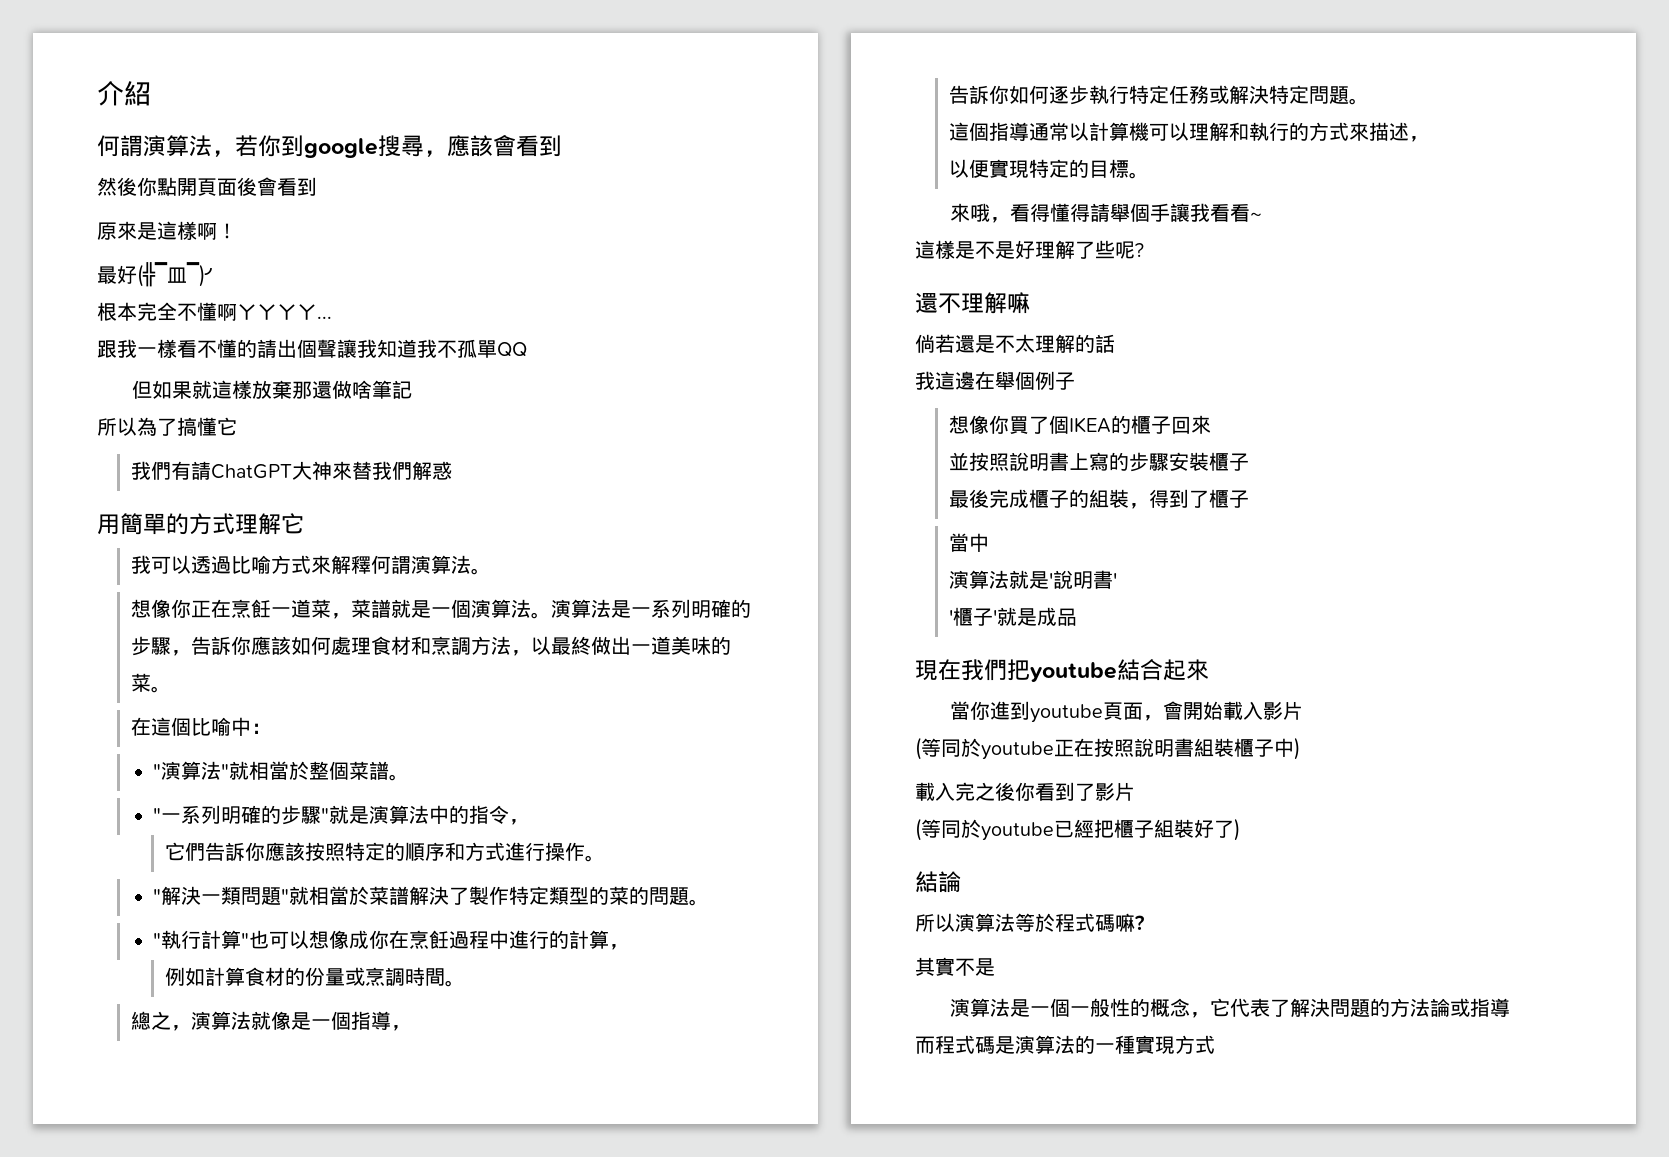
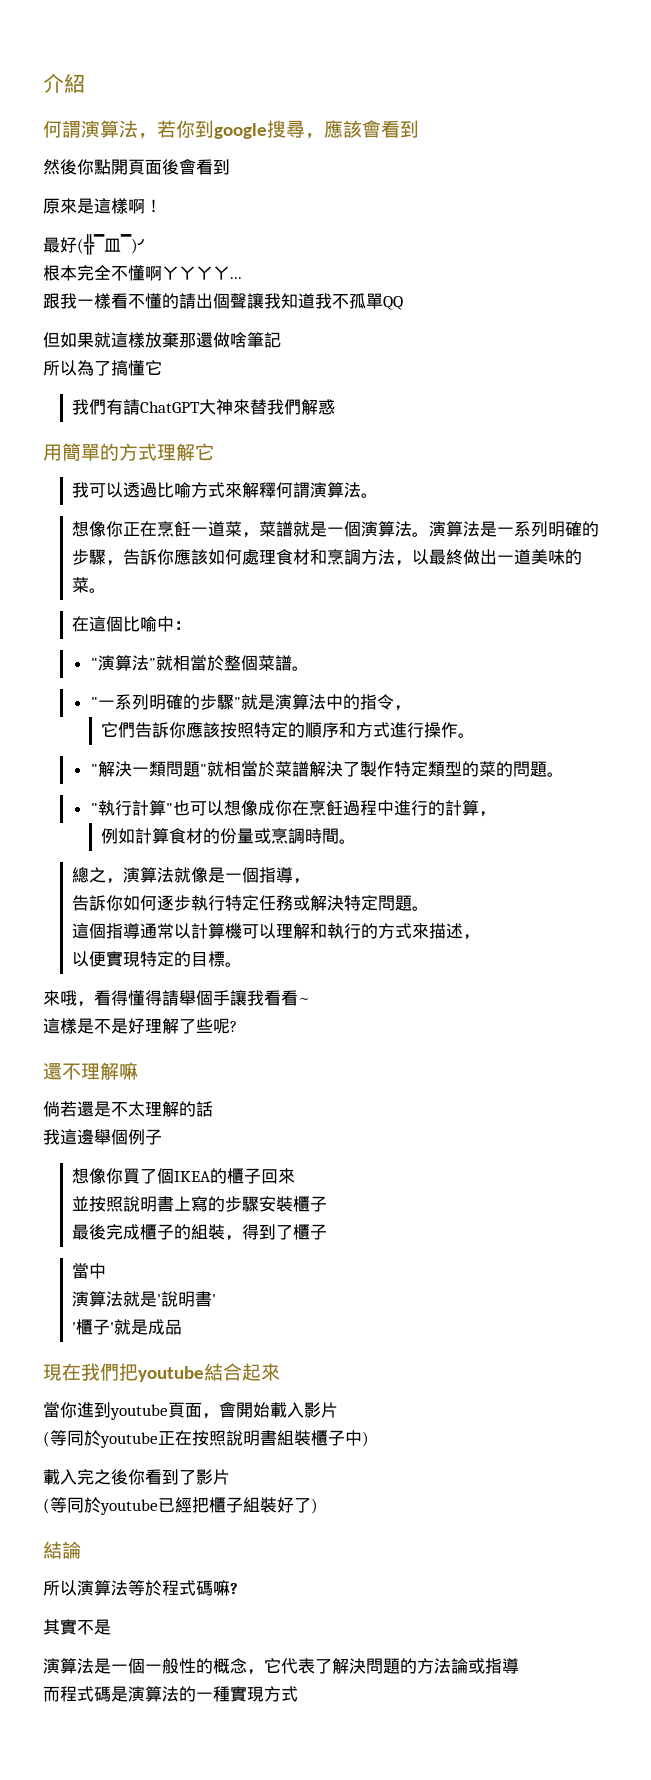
- 我這邊在舉個例子
+ 我這邊舉個例子

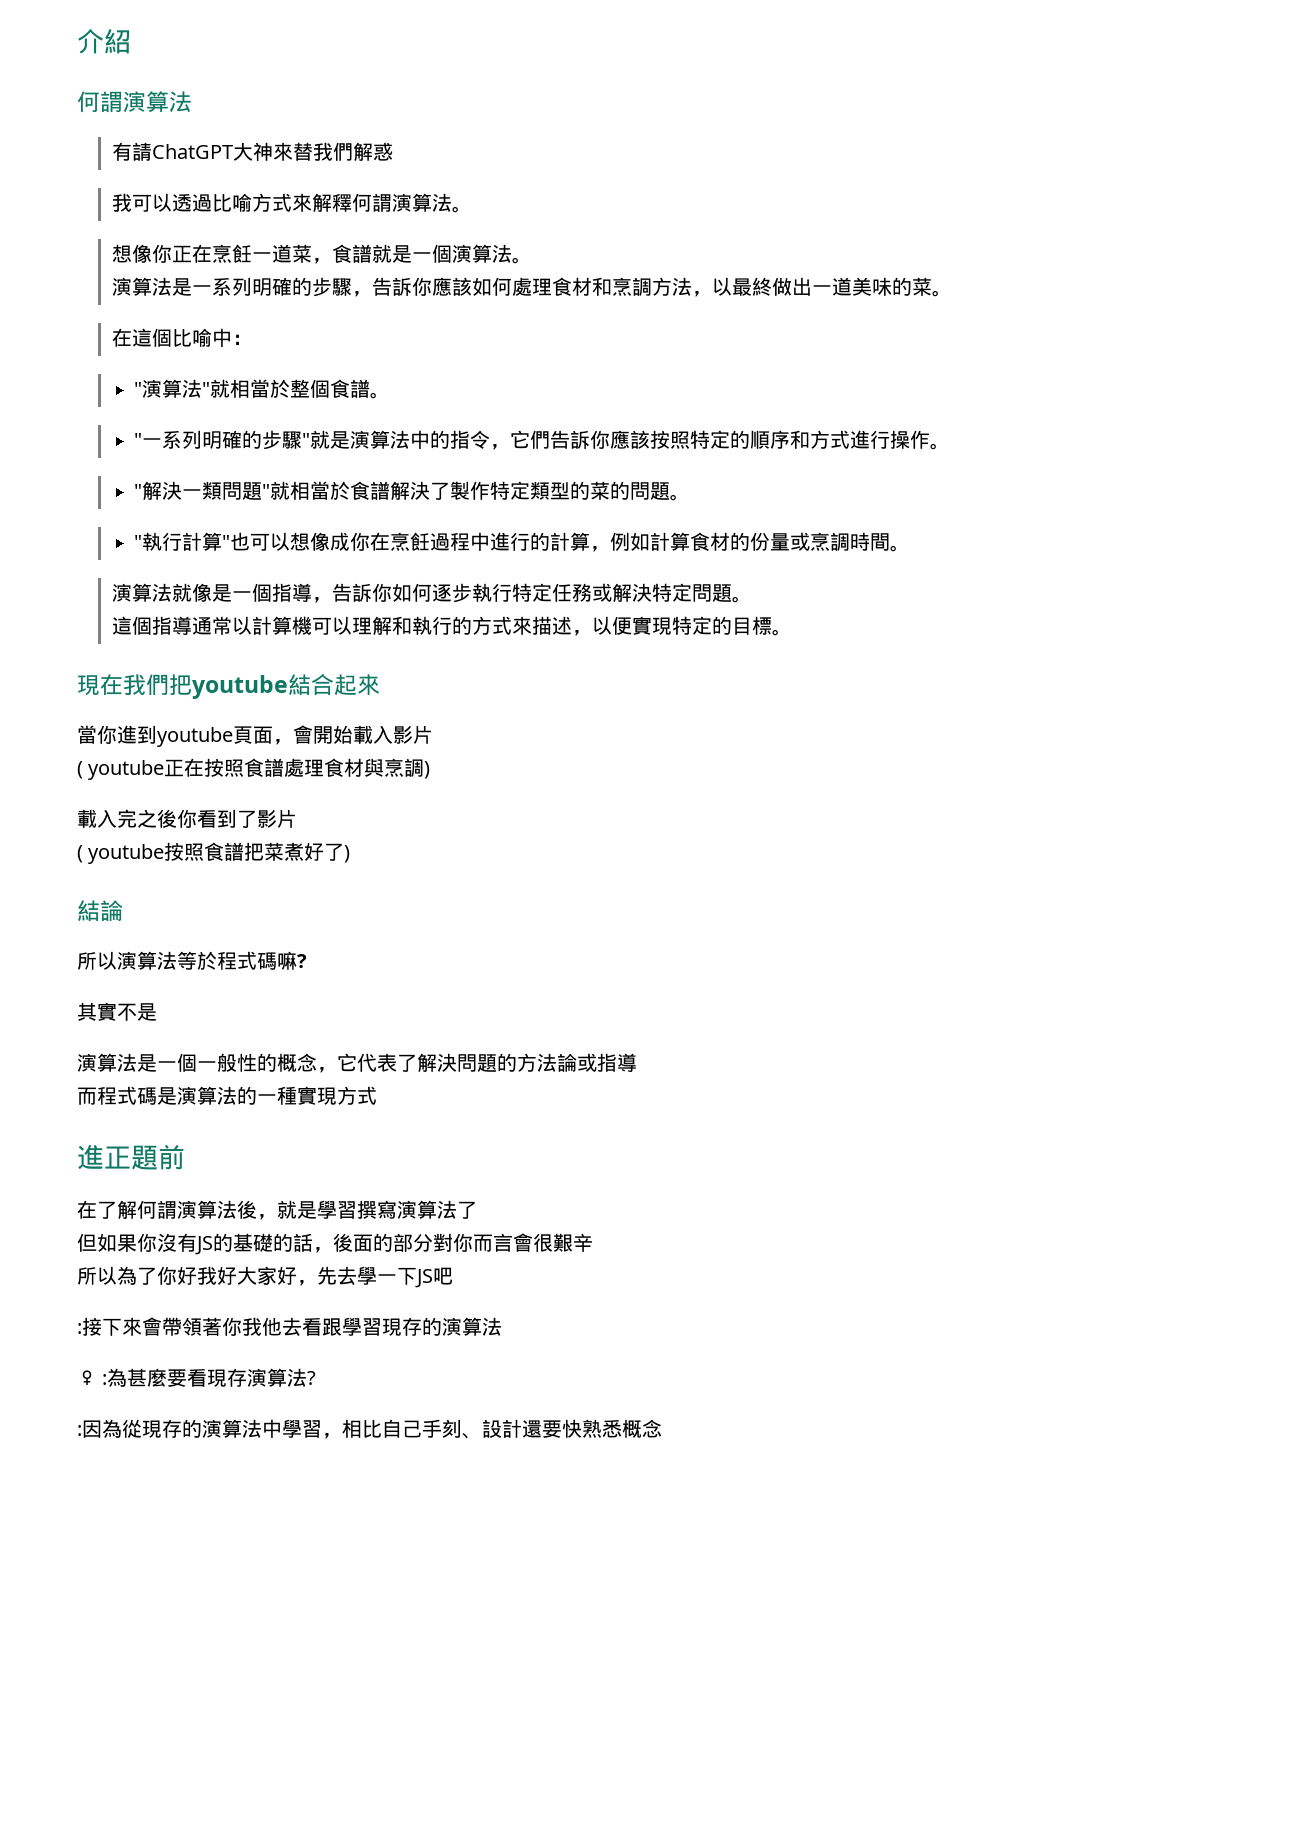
  介紹
- 何謂演算法，若你到google搜尋，應該會看到
- 然後你點開頁面後會看到
- 原來是這樣啊！
- 最好(╬▔皿▔)╯
- 根本完全不懂啊ㄚㄚㄚㄚ...
- 跟我一樣看不懂的請出個聲讓我知道我不孤單QQ
- 但如果就這樣放棄那還做啥筆記
- 所以為了搞懂它
- 我們有請ChatGPT大神來替我們解惑
+ 何謂演算法
+ 有請ChatGPT大神來替我們解惑
- 用簡單的方式理解它
- 想像你正在烹飪一道菜，菜譜就是一個演算法。演算法是一系列明確的步驟，告訴你應該如何處理食材和烹調方法，以最終做出一道美味的菜。
+ 想像你正在烹飪一道菜，食譜就是一個演算法。
+ 演算法是一系列明確的步驟，告訴你應該如何處理食材和烹調方法，以最終做出一道美味的菜。
- "演算法"就相當於整個菜譜。
+ "演算法"就相當於整個食譜。
- "一系列明確的步驟"就是演算法中的指令，
- 它們告訴你應該按照特定的順序和方式進行操作。
+ "一系列明確的步驟"就是演算法中的指令，它們告訴你應該按照特定的順序和方式進行操作。
- "解決一類問題"就相當於菜譜解決了製作特定類型的菜的問題。
+ "解決一類問題"就相當於食譜解決了製作特定類型的菜的問題。
- "執行計算"也可以想像成你在烹飪過程中進行的計算，
- 例如計算食材的份量或烹調時間。
+ "執行計算"也可以想像成你在烹飪過程中進行的計算，例如計算食材的份量或烹調時間。
- 總之，演算法就像是一個指導，
- 告訴你如何逐步執行特定任務或解決特定問題。
+ 演算法就像是一個指導，告訴你如何逐步執行特定任務或解決特定問題。
- 這個指導通常以計算機可以理解和執行的方式來描述，
- 以便實現特定的目標。
+ 這個指導通常以計算機可以理解和執行的方式來描述，以便實現特定的目標。
- 來哦，看得懂得請舉個手讓我看看~
- 這樣是不是好理解了些呢?
- 還不理解嘛
- 倘若還是不太理解的話
- 我這邊舉個例子
- 想像你買了個IKEA的櫃子回來
- 並按照說明書上寫的步驟安裝櫃子
- 最後完成櫃子的組裝，得到了櫃子
- 當中
- 演算法就是'說明書'
- '櫃子'就是成品
- (等同於youtube正在按照說明書組裝櫃子中)
+ ( youtube正在按照食譜處理食材與烹調)
- (等同於youtube已經把櫃子組裝好了)
+ ( youtube按照食譜把菜煮好了)
+ 進正題前
+ 在了解何謂演算法後，就是學習撰寫演算法了
+ 但如果你沒有JS的基礎的話，後面的部分對你而言會很艱辛
+ 所以為了你好我好大家好，先去學一下JS吧
+ :接下來會帶領著你我他去看跟學習現存的演算法
+ ♀ :為甚麼要看現存演算法?
+ :因為從現存的演算法中學習，相比自己手刻、設計還要快熟悉概念

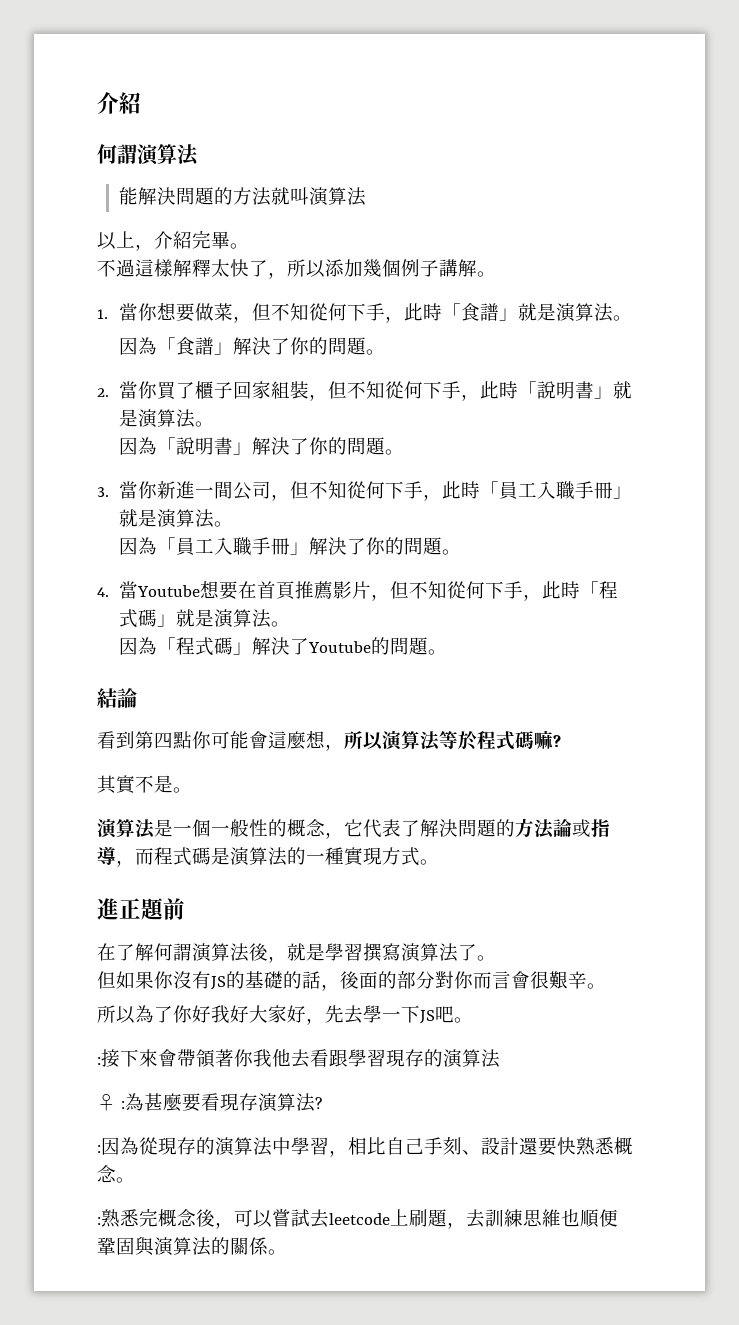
- 有請ChatGPT大神來替我們解惑
- 我可以透過比喻方式來解釋何謂演算法。
- 想像你正在烹飪一道菜，食譜就是一個演算法。
- 演算法是一系列明確的步驟，告訴你應該如何處理食材和烹調方法，以最終做出一道美味的菜。
- 在這個比喻中：
- "演算法"就相當於整個食譜。
- "一系列明確的步驟"就是演算法中的指令，它們告訴你應該按照特定的順序和方式進行操作。
- "解決一類問題"就相當於食譜解決了製作特定類型的菜的問題。
- "執行計算"也可以想像成你在烹飪過程中進行的計算，例如計算食材的份量或烹調時間。
- 演算法就像是一個指導，告訴你如何逐步執行特定任務或解決特定問題。
- 這個指導通常以計算機可以理解和執行的方式來描述，以便實現特定的目標。
- 現在我們把youtube結合起來
- 當你進到youtube頁面，會開始載入影片
- ( youtube正在按照食譜處理食材與烹調)
- 載入完之後你看到了影片
- ( youtube按照食譜把菜煮好了)
+ 能解決問題的方法就叫演算法
+ 以上，介紹完畢。
+ 不過這樣解釋太快了，所以添加幾個例子講解。
+ 1.當你想要做菜，但不知從何下手，此時「食譜」就是演算法。
+ 因為「食譜」解決了你的問題。
+ 2.當你買了櫃子回家組裝，但不知從何下手，此時「說明書」就是演算法。
+ 因為「說明書」解決了你的問題。
+ 3.當你新進一間公司，但不知從何下手，此時「員工入職手冊」就是演算法。
+ 因為「員工入職手冊」解決了你的問題。
+ 4.當Youtube想要在首頁推薦影片，但不知從何下手，此時「程式碼」就是演算法。
+ 因為「程式碼」解決了Youtube的問題。
  結論
- 所以演算法等於程式碼嘛?
+ 看到第四點你可能會這麼想，所以演算法等於程式碼嘛?
- 其實不是
+ 其實不是。
- 演算法是一個一般性的概念，它代表了解決問題的方法論或指導
- 而程式碼是演算法的一種實現方式
+ 演算法是一個一般性的概念，它代表了解決問題的方法論或指導，而程式碼是演算法的一種實現方式。
- 在了解何謂演算法後，就是學習撰寫演算法了
+ 在了解何謂演算法後，就是學習撰寫演算法了。
- 但如果你沒有JS的基礎的話，後面的部分對你而言會很艱辛
+ 但如果你沒有JS的基礎的話，後面的部分對你而言會很艱辛。
- 所以為了你好我好大家好，先去學一下JS吧
+ 所以為了你好我好大家好，先去學一下JS吧。
- :因為從現存的演算法中學習，相比自己手刻、設計還要快熟悉概念
+ :因為從現存的演算法中學習，相比自己手刻、設計還要快熟悉概念。
+ :熟悉完概念後，可以嘗試去leetcode上刷題，去訓練思維也順便鞏固與演算法的關係。

